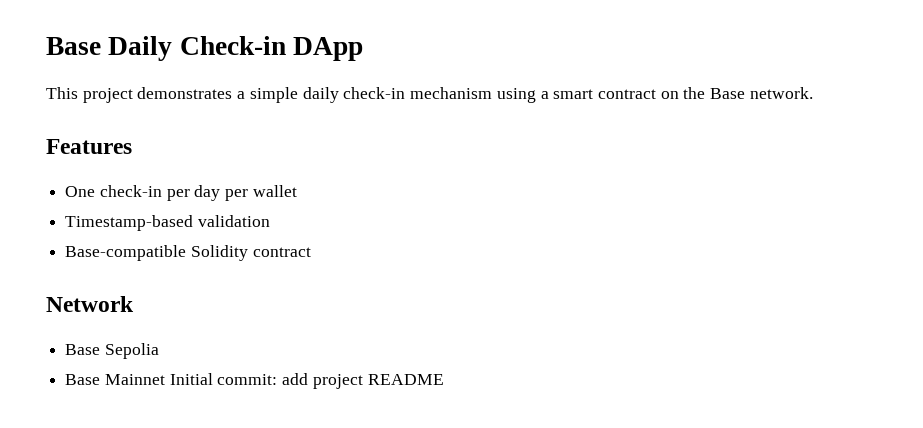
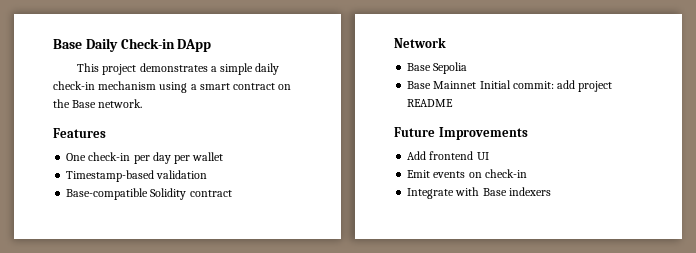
+ Future Improvements
+ Add frontend UI
+ Emit events on check-in
+ Integrate with Base indexers

